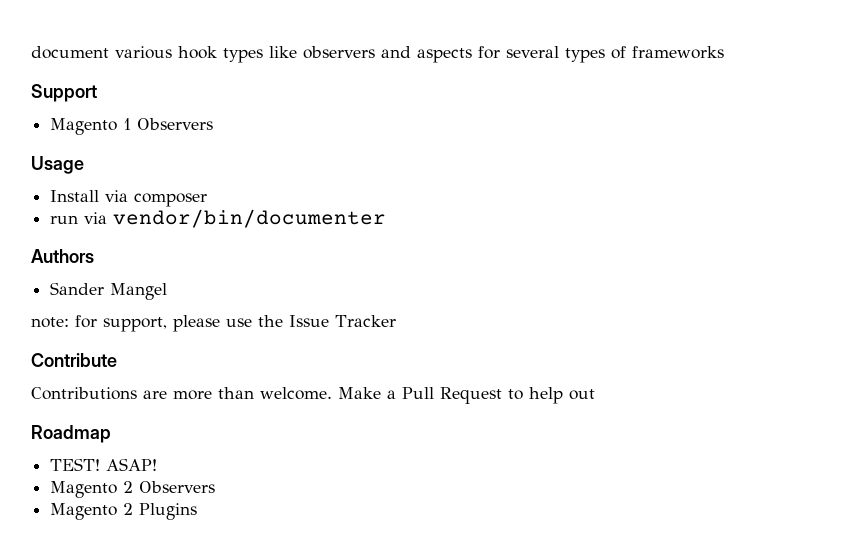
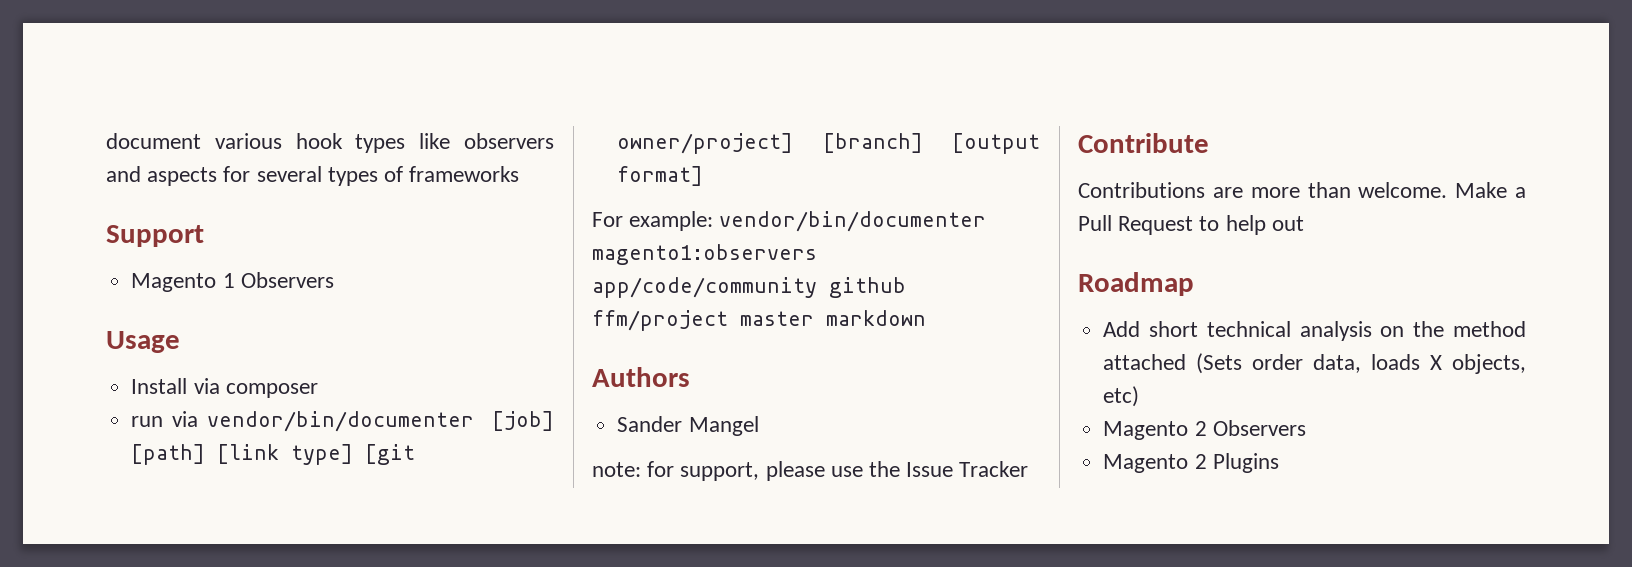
- run via vendor/bin/documenter
+ run via vendor/bin/documenter [job] [path] [link type] [git owner/project] [branch] [output format]
+ For example: vendor/bin/documenter magento1:observers app/code/community github ffm/project master markdown
- TEST! ASAP!
+ Add short technical analysis on the method attached (Sets order data, loads X objects, etc)

